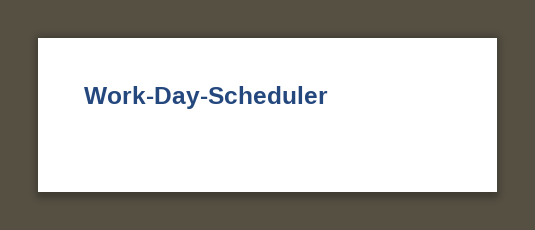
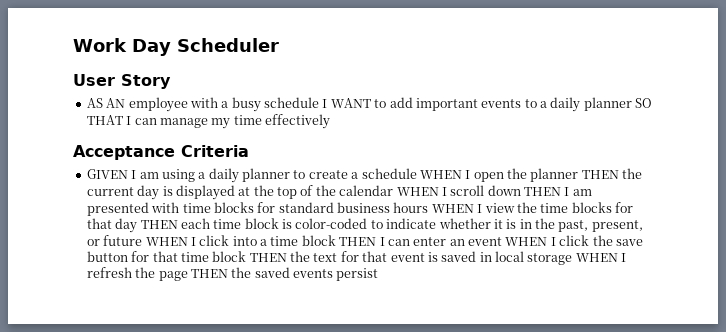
- Work-Day-Scheduler
+ Work Day Scheduler
+ User Story
+ AS AN employee with a busy schedule I WANT to add important events to a daily planner SO THAT I can manage my time effectively
+ Acceptance Criteria
+ GIVEN I am using a daily planner to create a schedule WHEN I open the planner THEN the current day is displayed at the top of the calendar WHEN I scroll down THEN I am presented with time blocks for standard business hours WHEN I view the time blocks for that day THEN each time block is color-coded to indicate whether it is in the past, present, or future WHEN I click into a time block THEN I can enter an event WHEN I click the save button for that time block THEN the text for that event is saved in local storage WHEN I refresh the page THEN the saved events persist

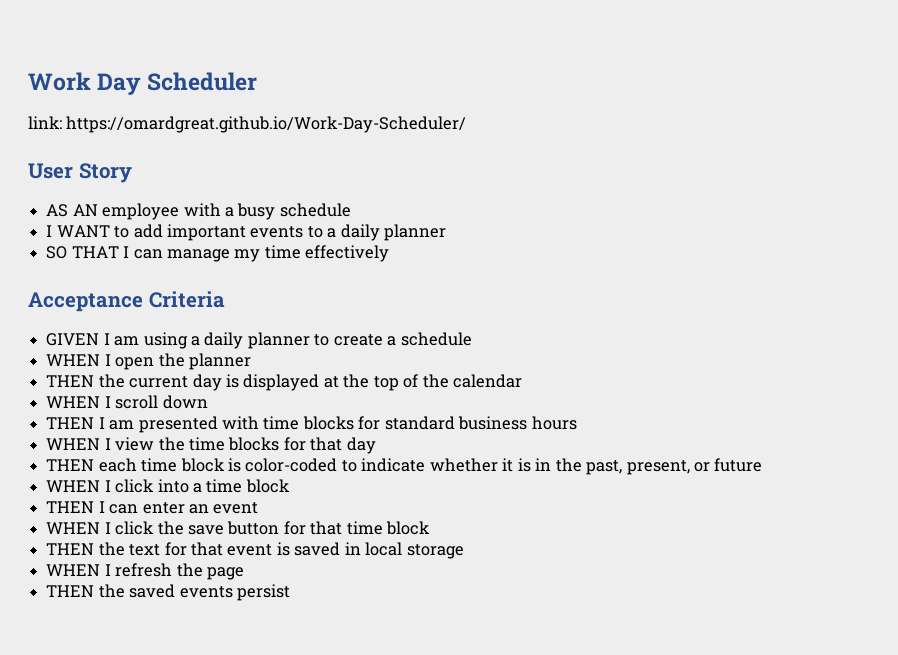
+ link: https://omardgreat.github.io/Work-Day-Scheduler/
- AS AN employee with a busy schedule I WANT to add important events to a daily planner SO THAT I can manage my time effectively
+ AS AN employee with a busy schedule
+ I WANT to add important events to a daily planner
+ SO THAT I can manage my time effectively
- GIVEN I am using a daily planner to create a schedule WHEN I open the planner THEN the current day is displayed at the top of the calendar WHEN I scroll down THEN I am presented with time blocks for standard business hours WHEN I view the time blocks for that day THEN each time block is color-coded to indicate whether it is in the past, present, or future WHEN I click into a time block THEN I can enter an event WHEN I click the save button for that time block THEN the text for that event is saved in local storage WHEN I refresh the page THEN the saved events persist
+ GIVEN I am using a daily planner to create a schedule
+ WHEN I open the planner
+ THEN the current day is displayed at the top of the calendar
+ WHEN I scroll down
+ THEN I am presented with time blocks for standard business hours
+ WHEN I view the time blocks for that day
+ THEN each time block is color-coded to indicate whether it is in the past, present, or future
+ WHEN I click into a time block
+ THEN I can enter an event
+ WHEN I click the save button for that time block
+ THEN the text for that event is saved in local storage
+ WHEN I refresh the page
+ THEN the saved events persist

